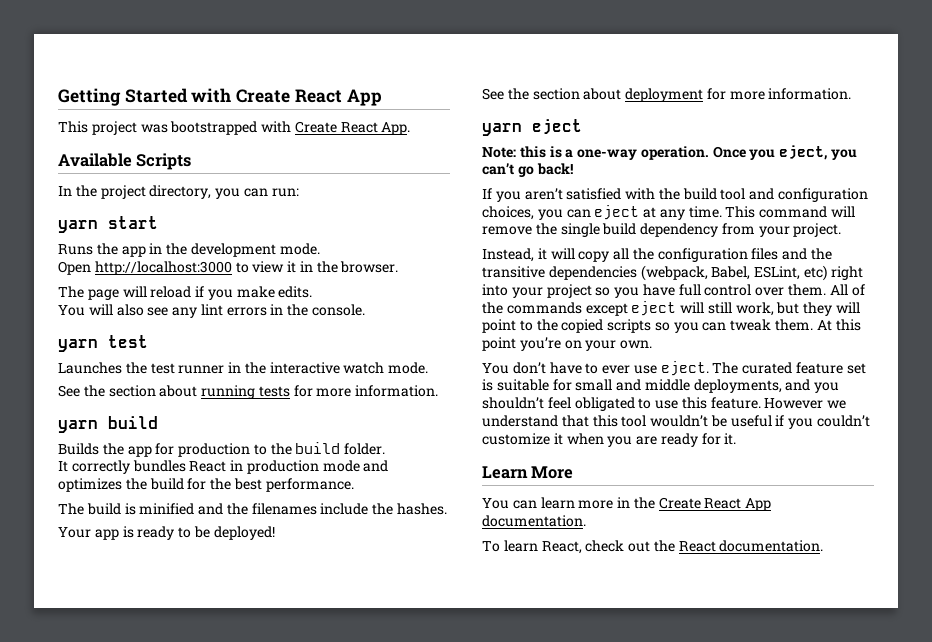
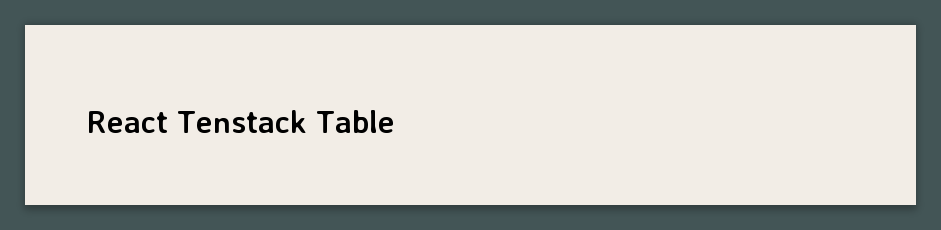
- Getting Started with Create React App
- This project was bootstrapped with Create React App.
- Available Scripts
- In the project directory, you can run:
- yarn start
- Runs the app in the development mode.
- Open http://localhost:3000 to view it in the browser.
- The page will reload if you make edits.
- You will also see any lint errors in the console.
- yarn test
- Launches the test runner in the interactive watch mode.
- See the section about running tests for more information.
- yarn build
- Builds the app for production to the build folder.
- It correctly bundles React in production mode and optimizes the build for the best performance.
- The build is minified and the filenames include the hashes.
- Your app is ready to be deployed!
- See the section about deployment for more information.
- yarn eject
- Note: this is a one-way operation. Once you eject, you can’t go back!
- If you aren’t satisfied with the build tool and configuration choices, you can eject at any time. This command will remove the single build dependency from your project.
- Instead, it will copy all the configuration files and the transitive dependencies (webpack, Babel, ESLint, etc) right into your project so you have full control over them. All of the commands except eject will still work, but they will point to the copied scripts so you can tweak them. At this point you’re on your own.
- You don’t have to ever use eject. The curated feature set is suitable for small and middle deployments, and you shouldn’t feel obligated to use this feature. However we understand that this tool wouldn’t be useful if you couldn’t customize it when you are ready for it.
- Learn More
- You can learn more in the Create React App documentation.
- To learn React, check out the React documentation.
+ React Tenstack Table

